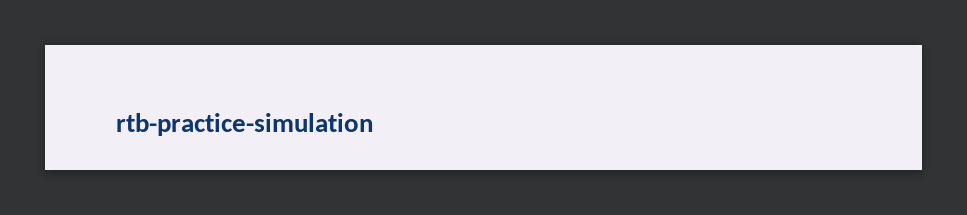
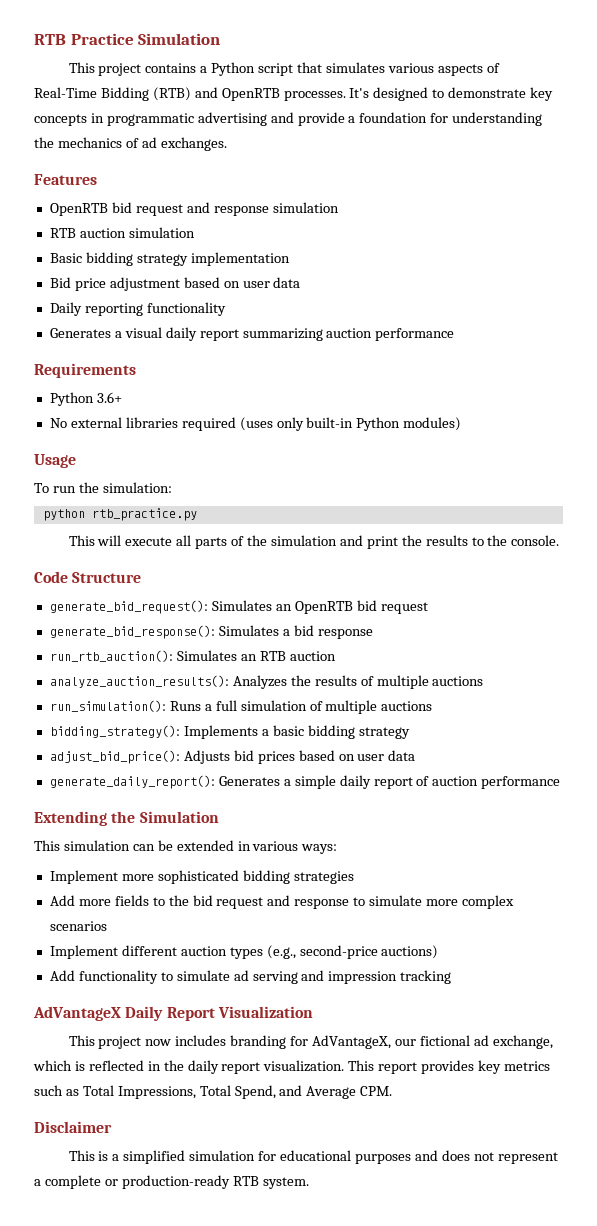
- rtb-practice-simulation
+ RTB Practice Simulation
+ This project contains a Python script that simulates various aspects of Real-Time Bidding (RTB) and OpenRTB processes. It's designed to demonstrate key concepts in programmatic advertising and provide a foundation for understanding the mechanics of ad exchanges.
+ Features
+ OpenRTB bid request and response simulation
+ RTB auction simulation
+ Basic bidding strategy implementation
+ Bid price adjustment based on user data
+ Daily reporting functionality
+ Generates a visual daily report summarizing auction performance
+ Requirements
+ Python 3.6+
+ No external libraries required (uses only built-in Python modules)
+ Usage
+ To run the simulation:
+ python rtb_practice.py
+ This will execute all parts of the simulation and print the results to the console.
+ Code Structure
+ generate_bid_request(): Simulates an OpenRTB bid request
+ generate_bid_response(): Simulates a bid response
+ run_rtb_auction(): Simulates an RTB auction
+ analyze_auction_results(): Analyzes the results of multiple auctions
+ run_simulation(): Runs a full simulation of multiple auctions
+ bidding_strategy(): Implements a basic bidding strategy
+ adjust_bid_price(): Adjusts bid prices based on user data
+ generate_daily_report(): Generates a simple daily report of auction performance
+ Extending the Simulation
+ This simulation can be extended in various ways:
+ Implement more sophisticated bidding strategies
+ Add more fields to the bid request and response to simulate more complex scenarios
+ Implement different auction types (e.g., second-price auctions)
+ Add functionality to simulate ad serving and impression tracking
+ AdVantageX Daily Report Visualization
+ This project now includes branding for AdVantageX, our fictional ad exchange, which is reflected in the daily report visualization. This report provides key metrics such as Total Impressions, Total Spend, and Average CPM.
+ Disclaimer
+ This is a simplified simulation for educational purposes and does not represent a complete or production-ready RTB system.

